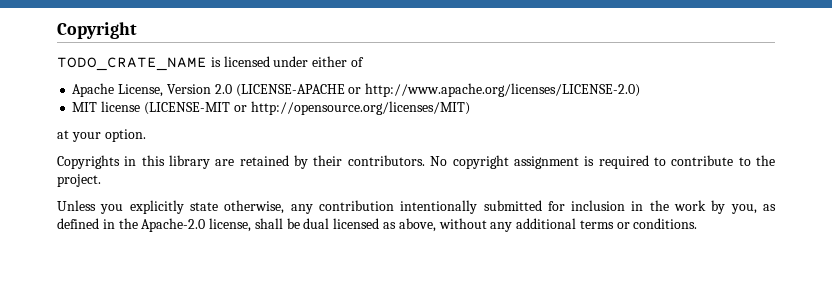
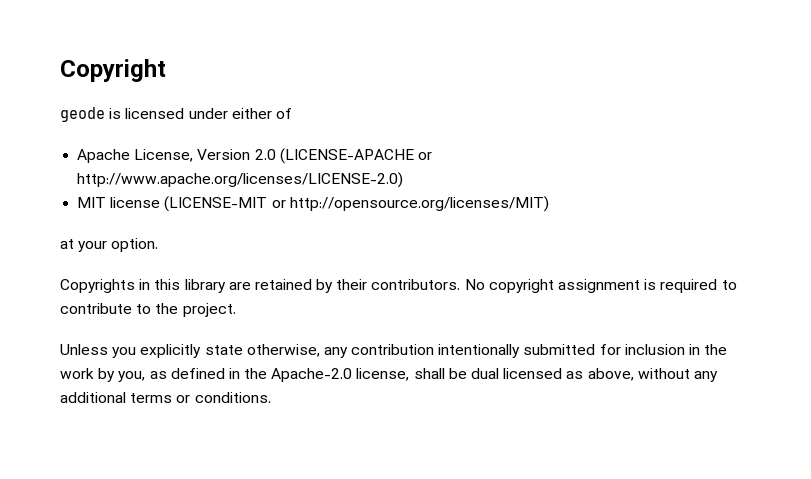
- TODO_CRATE_NAME is licensed under either of
+ geode is licensed under either of

